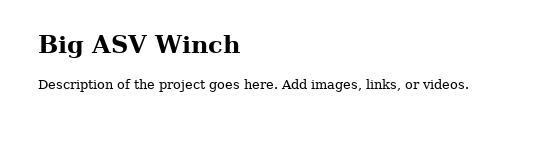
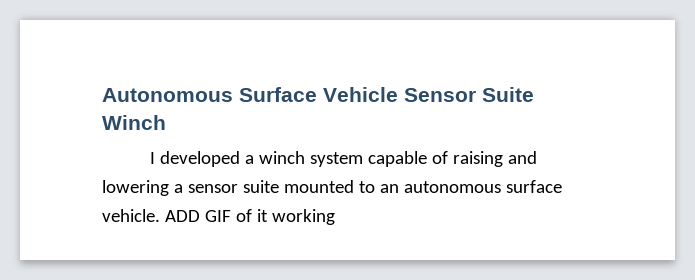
- Big ASV Winch
- Description of the project goes here. Add images, links, or videos.
+ Autonomous Surface Vehicle Sensor Suite Winch
+ I developed a winch system capable of raising and lowering a sensor suite mounted to an autonomous surface vehicle. ADD GIF of it working

